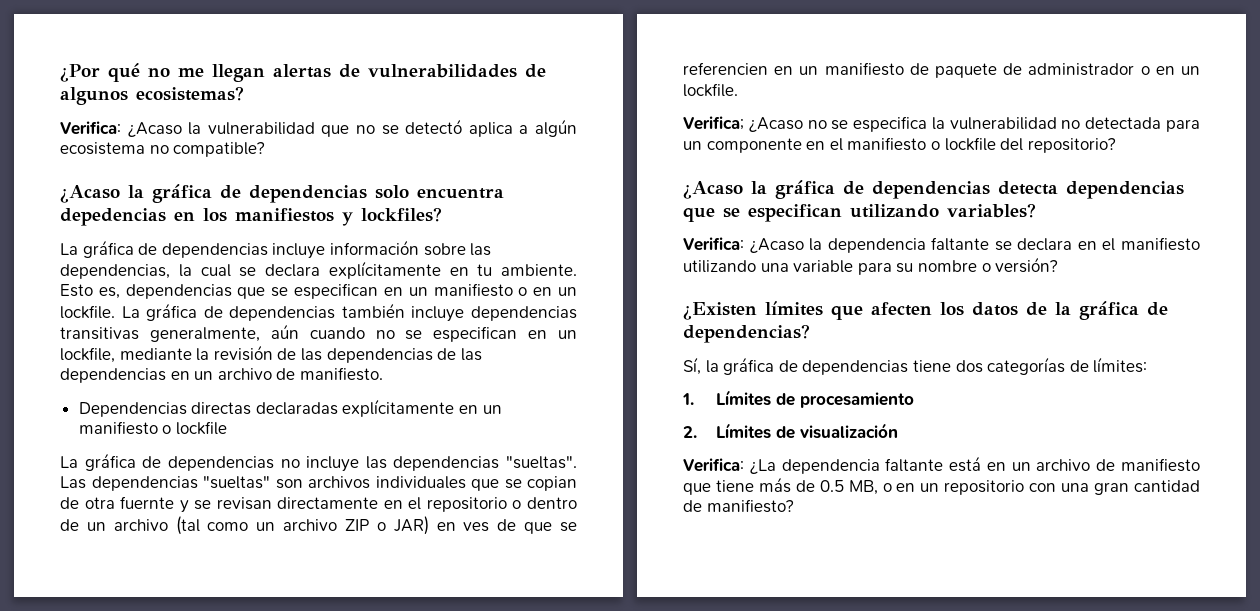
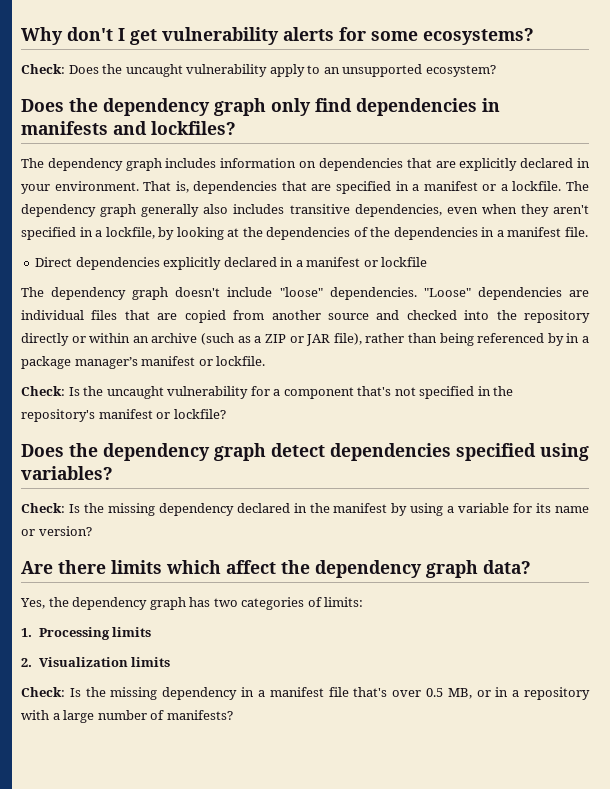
- ¿Por qué no me llegan alertas de vulnerabilidades de algunos ecosistemas?
- Verifica: ¿Acaso la vulnerabilidad que no se detectó aplica a algún ecosistema no compatible?
- ¿Acaso la gráfica de dependencias solo encuentra depedencias en los manifiestos y lockfiles?
- La gráfica de dependencias incluye información sobre las dependencias, la cual se declara explícitamente en tu ambiente. Esto es, dependencias que se especifican en un manifiesto o en un lockfile. La gráfica de dependencias también incluye dependencias transitivas generalmente, aún cuando no se especifican en un lockfile, mediante la revisión de las dependencias de las dependencias en un archivo de manifiesto.
- Dependencias directas declaradas explícitamente en un manifiesto o lockfile
- La gráfica de dependencias no incluye las dependencias "sueltas". Las dependencias "sueltas" son archivos individuales que se copian de otra fuernte y se revisan directamente en el repositorio o dentro de un archivo (tal como un archivo ZIP o JAR) en ves de que se referencien en un manifiesto de paquete de administrador o en un lockfile.
- Verifica; ¿Acaso no se especifica la vulnerabilidad no detectada para un componente en el manifiesto o lockfile del repositorio?
- ¿Acaso la gráfica de dependencias detecta dependencias que se especifican utilizando variables?
- Verifica: ¿Acaso la dependencia faltante se declara en el manifiesto utilizando una variable para su nombre o versión?
- ¿Existen límites que afecten los datos de la gráfica de dependencias?
- Sí, la gráfica de dependencias tiene dos categorías de límites:
- 1. Límites de procesamiento
- 2. Límites de visualización
- Verifica: ¿La dependencia faltante está en un archivo de manifiesto que tiene más de 0.5 MB, o en un repositorio con una gran cantidad de manifiesto?
+ Why don't I get vulnerability alerts for some ecosystems?
+ Check: Does the uncaught vulnerability apply to an unsupported ecosystem?
+ Does the dependency graph only find dependencies in manifests and lockfiles?
+ The dependency graph includes information on dependencies that are explicitly declared in your environment. That is, dependencies that are specified in a manifest or a lockfile. The dependency graph generally also includes transitive dependencies, even when they aren't specified in a lockfile, by looking at the dependencies of the dependencies in a manifest file.
+ Direct dependencies explicitly declared in a manifest or lockfile
+ The dependency graph doesn't include "loose" dependencies. "Loose" dependencies are individual files that are copied from another source and checked into the repository directly or within an archive (such as a ZIP or JAR file), rather than being referenced by in a package manager’s manifest or lockfile.
+ Check: Is the uncaught vulnerability for a component that's not specified in the repository's manifest or lockfile?
+ Does the dependency graph detect dependencies specified using variables?
+ Check: Is the missing dependency declared in the manifest by using a variable for its name or version?
+ Are there limits which affect the dependency graph data?
+ Yes, the dependency graph has two categories of limits:
+ 1. Processing limits
+ 2. Visualization limits
+ Check: Is the missing dependency in a manifest file that's over 0.5 MB, or in a repository with a large number of manifests?

